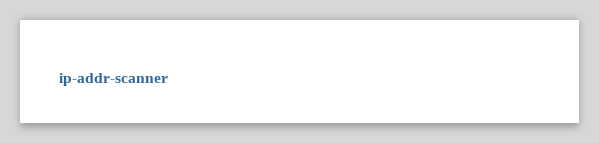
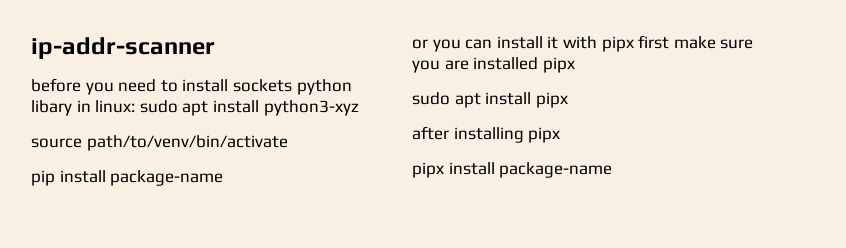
+ before you need to install sockets python libary in linux: sudo apt install python3-xyz
+ source path/to/venv/bin/activate
+ pip install package-name
+ or you can install it with pipx first make sure you are installed pipx
+ sudo apt install pipx
+ after installing pipx
+ pipx install package-name

